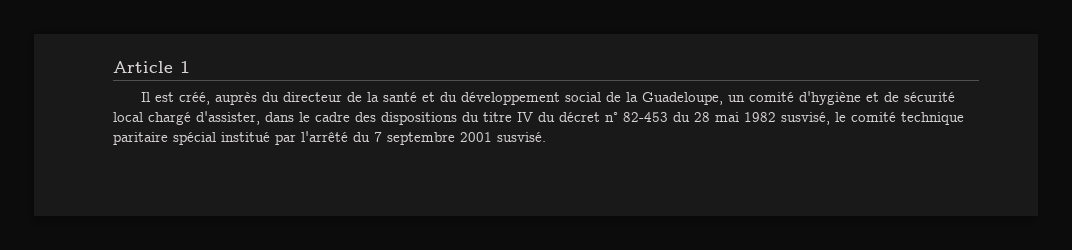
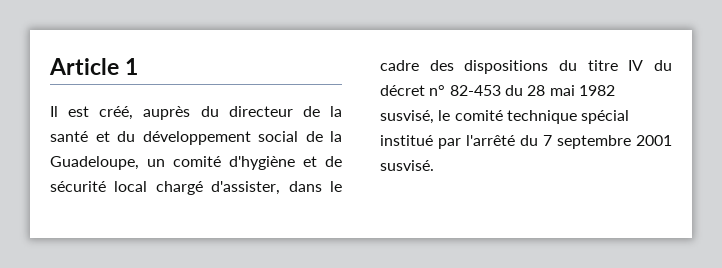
- Il est créé, auprès du directeur de la santé et du développement social de la Guadeloupe, un comité d'hygiène et de sécurité local chargé d'assister, dans le cadre des dispositions du titre IV du décret n° 82-453 du 28 mai 1982 susvisé, le comité technique paritaire spécial institué par l'arrêté du 7 septembre 2001 susvisé.
+ Il est créé, auprès du directeur de la santé et du développement social de la Guadeloupe, un comité d'hygiène et de sécurité local chargé d'assister, dans le cadre des dispositions du titre IV du décret n° 82-453 du 28 mai 1982 susvisé, le comité technique spécial institué par l'arrêté du 7 septembre 2001 susvisé.

